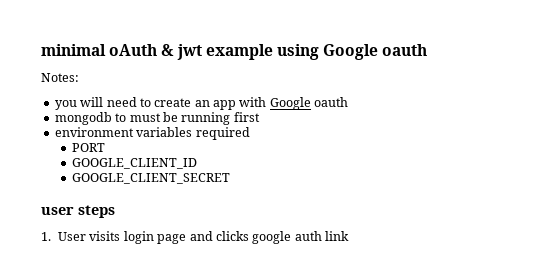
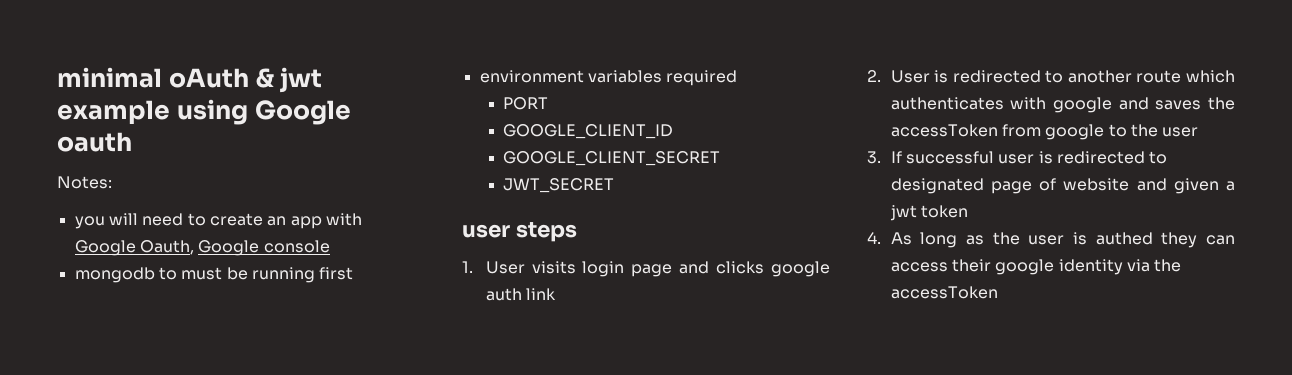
- you will need to create an app with Google oauth
+ you will need to create an app with Google Oauth, Google console
+ JWT_SECRET
+ 2. User is redirected to another route which authenticates with google and saves the accessToken from google to the user
+ 3. If successful user is redirected to designated page of website and given a jwt token
+ 4. As long as the user is authed they can access their google identity via the accessToken

